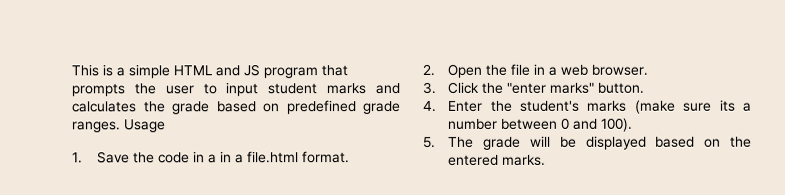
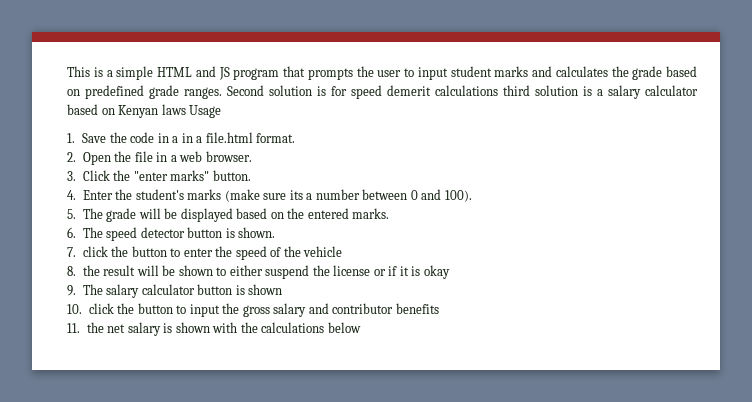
- Usage
+ Second solution is for speed demerit calculations third solution is a salary calculator based on Kenyan laws Usage
+ 6. The speed detector button is shown.
+ 7. click the button to enter the speed of the vehicle
+ 8. the result will be shown to either suspend the license or if it is okay
+ 9. The salary calculator button is shown
+ 10. click the button to input the gross salary and contributor benefits
+ 11. the net salary is shown with the calculations below

